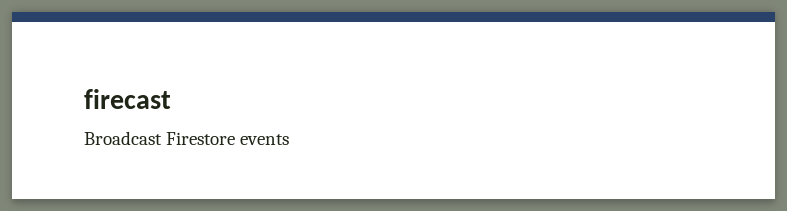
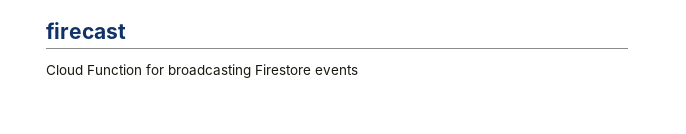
- Broadcast Firestore events
+ Cloud Function for broadcasting Firestore events

